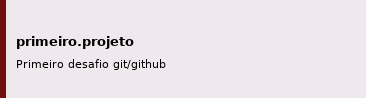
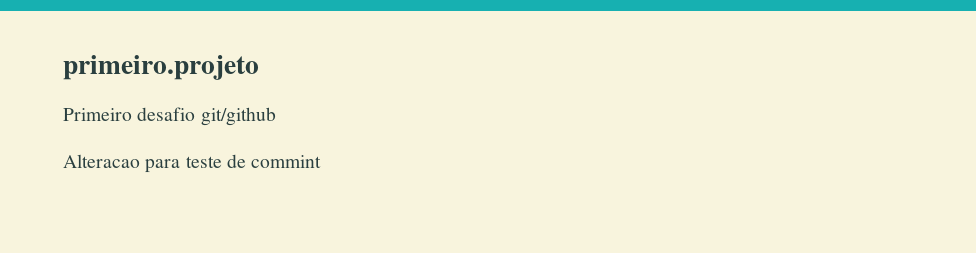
+ Alteracao para teste de commint

